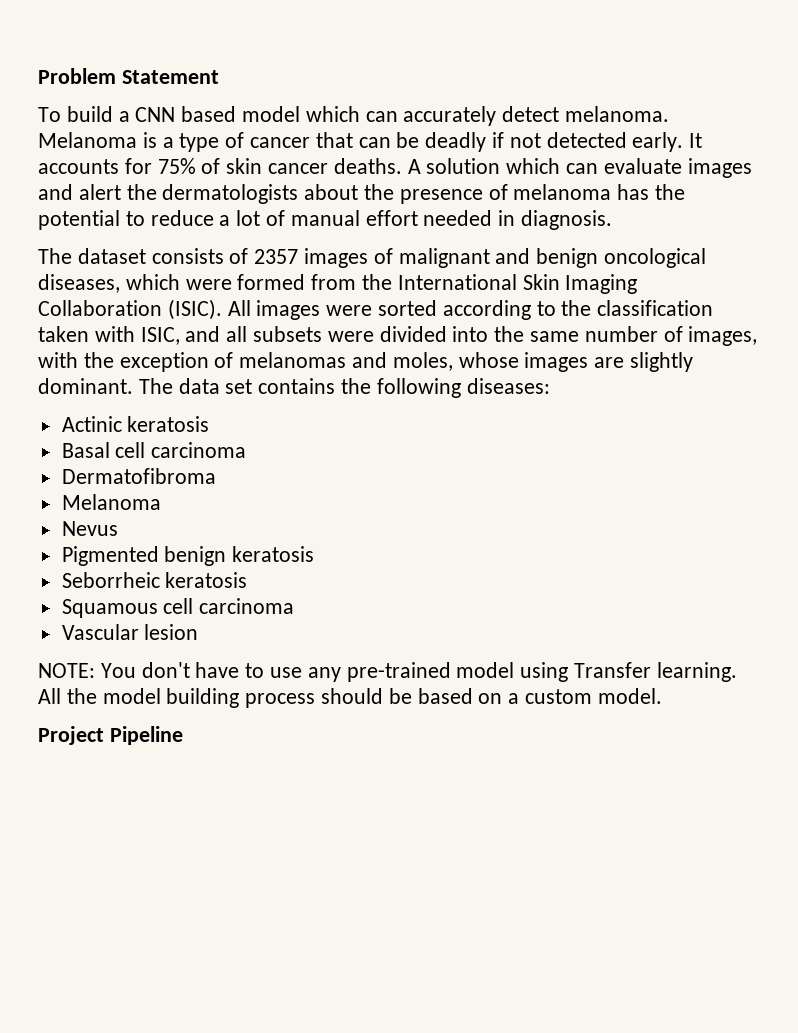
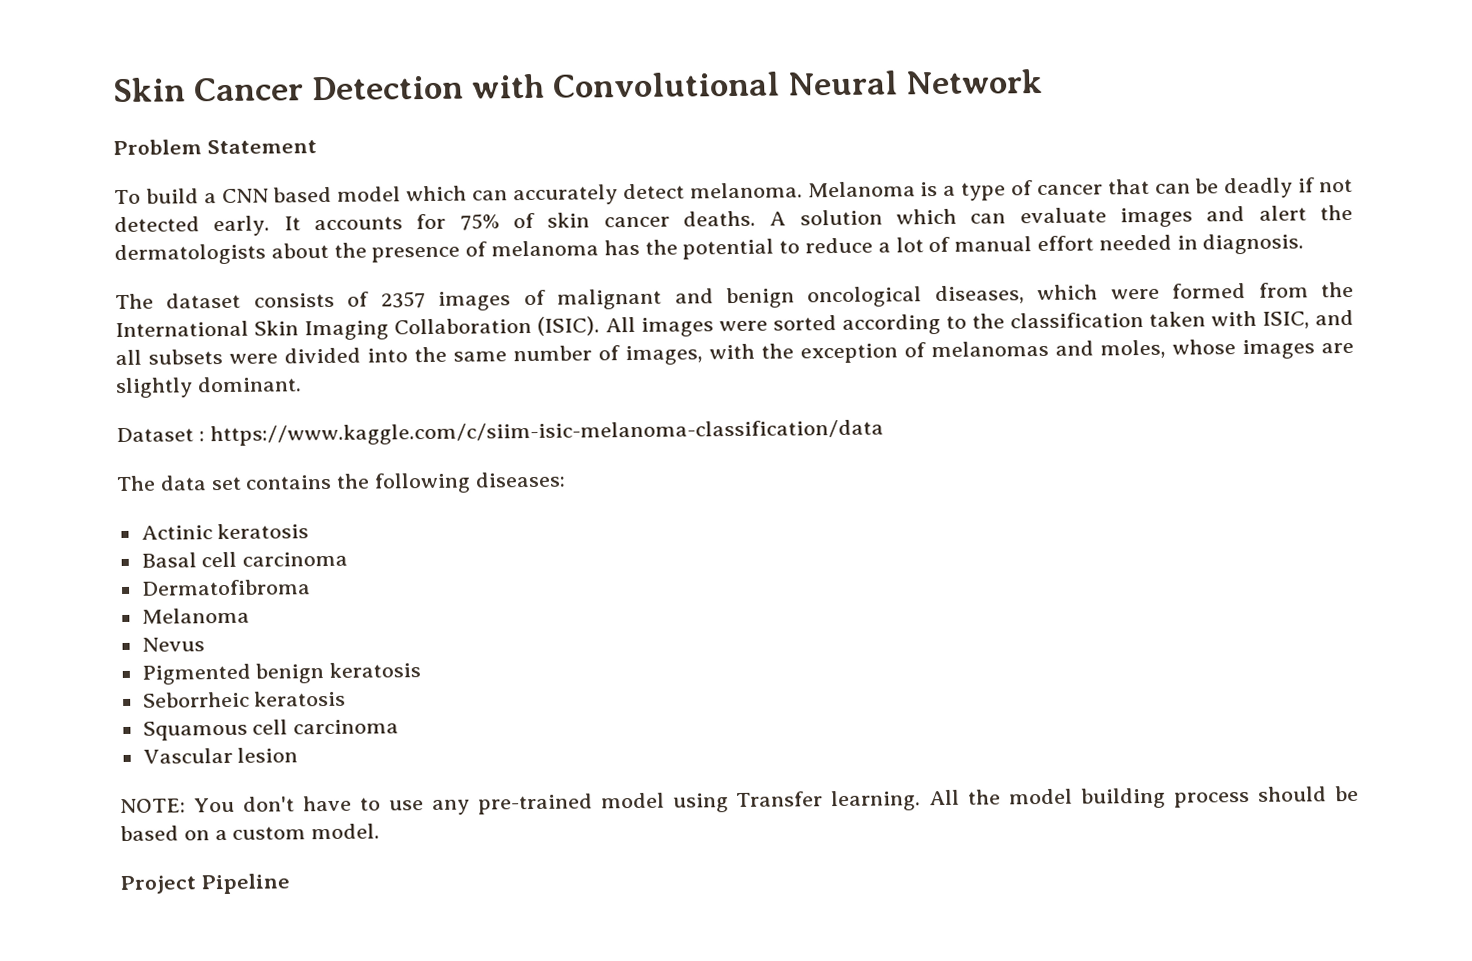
+ Skin Cancer Detection with Convolutional Neural Network
- All images were sorted according to the classification taken with ISIC, and all subsets were divided into the same number of images, with the exception of melanomas and moles, whose images are slightly dominant. The data set contains the following diseases:
+ All images were sorted according to the classification taken with ISIC, and all subsets were divided into the same number of images, with the exception of melanomas and moles, whose images are slightly dominant.
+ Dataset : https://www.kaggle.com/c/siim-isic-melanoma-classification/data
+ The data set contains the following diseases:

